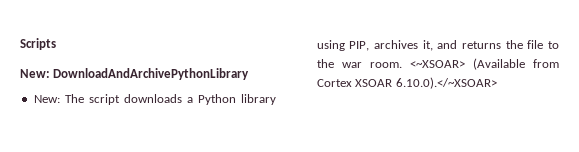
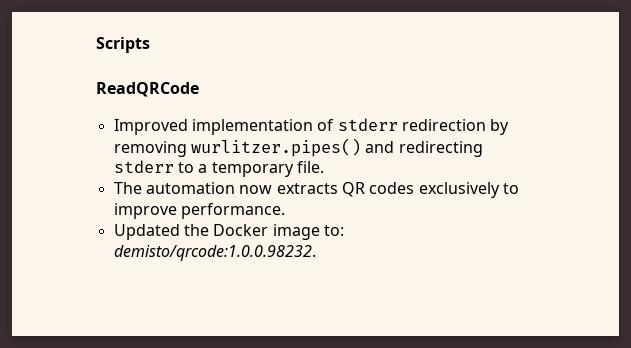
- New: DownloadAndArchivePythonLibrary
- New: The script downloads a Python library using PIP, archives it, and returns the file to the war room. <~XSOAR> (Available from Cortex XSOAR 6.10.0).</~XSOAR>
+ ReadQRCode
+ Improved implementation of stderr redirection by removing wurlitzer.pipes() and redirecting stderr to a temporary file.
+ The automation now extracts QR codes exclusively to improve performance.
+ Updated the Docker image to: demisto/qrcode:1.0.0.98232.

